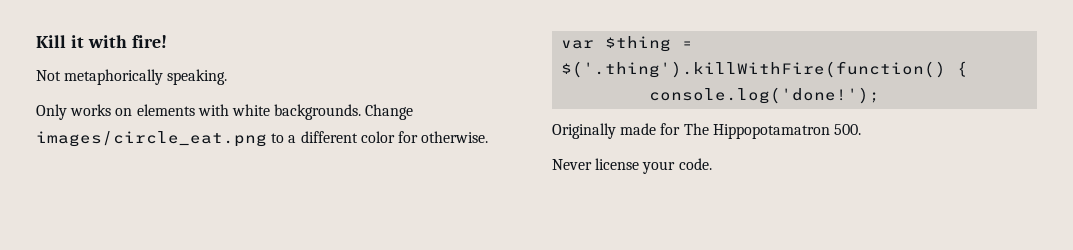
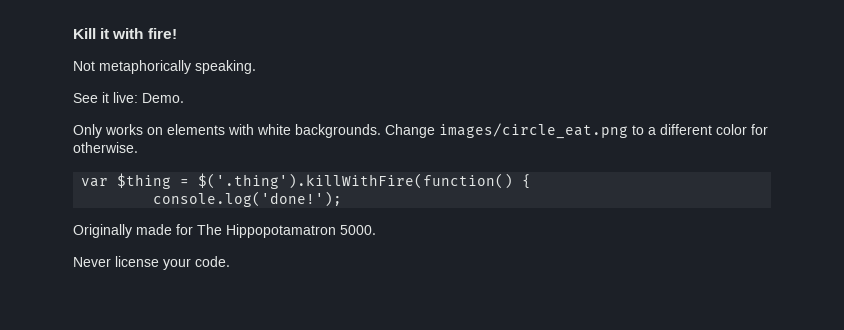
+ See it live: Demo.
- Originally made for The Hippopotamatron 500.
+ Originally made for The Hippopotamatron 5000.

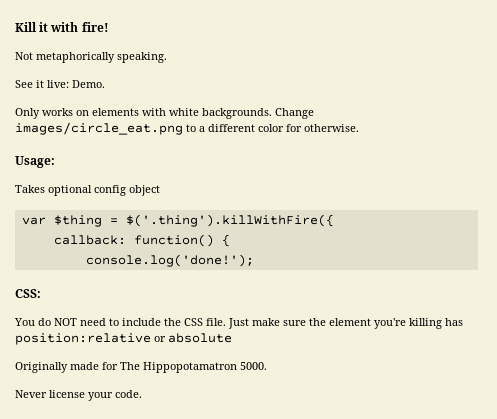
+ Usage:
+ Takes optional config object
- var $thing = $('.thing').killWithFire(function() {
+ var $thing = $('.thing').killWithFire({
+ callback: function() {
+ CSS:
+ You do NOT need to include the CSS file. Just make sure the element you're killing has position:relative or absolute

